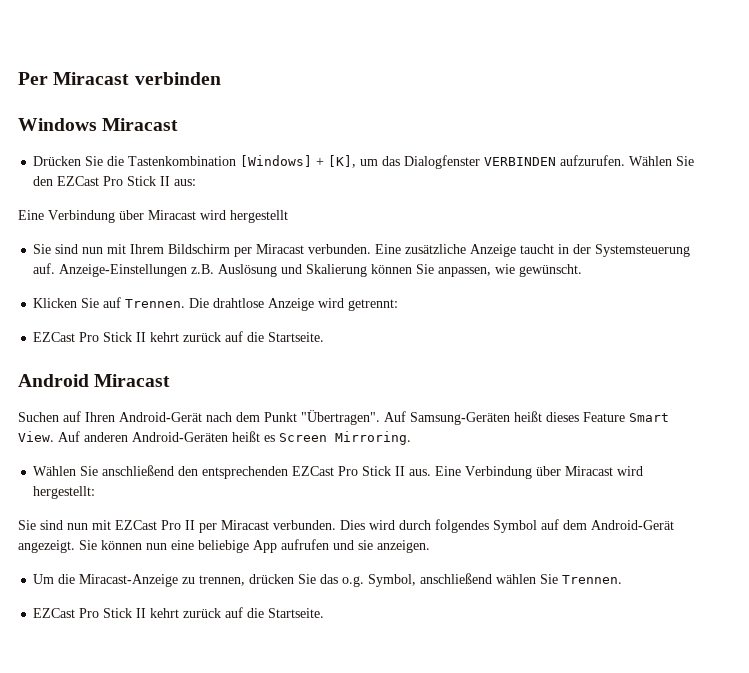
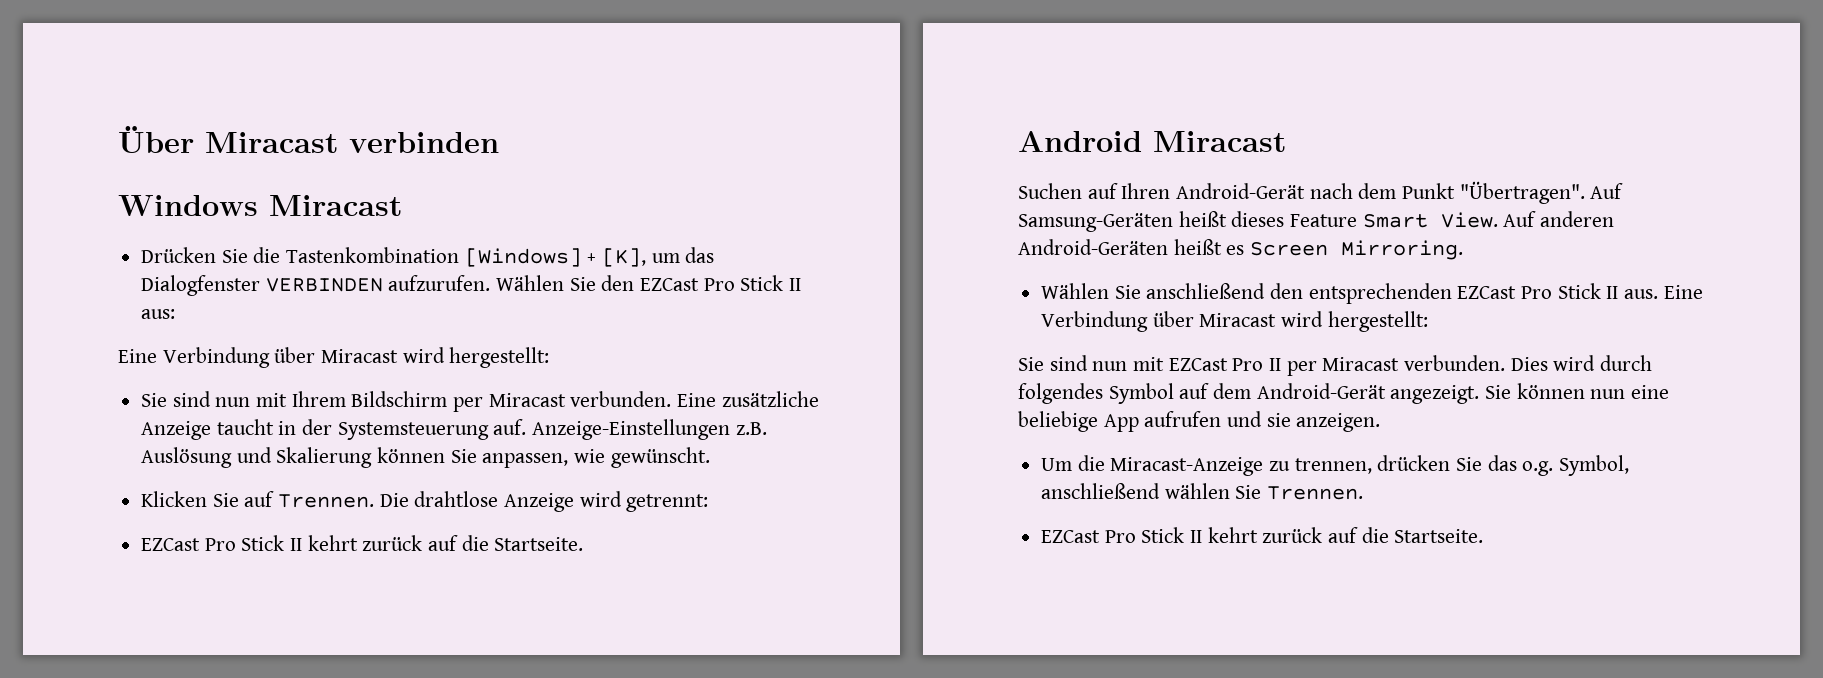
- Per Miracast verbinden
+ Über Miracast verbinden
  Wählen Sie den EZCast Pro Stick II aus:
- Eine Verbindung über Miracast wird hergestellt
+ Eine Verbindung über Miracast wird hergestellt:

